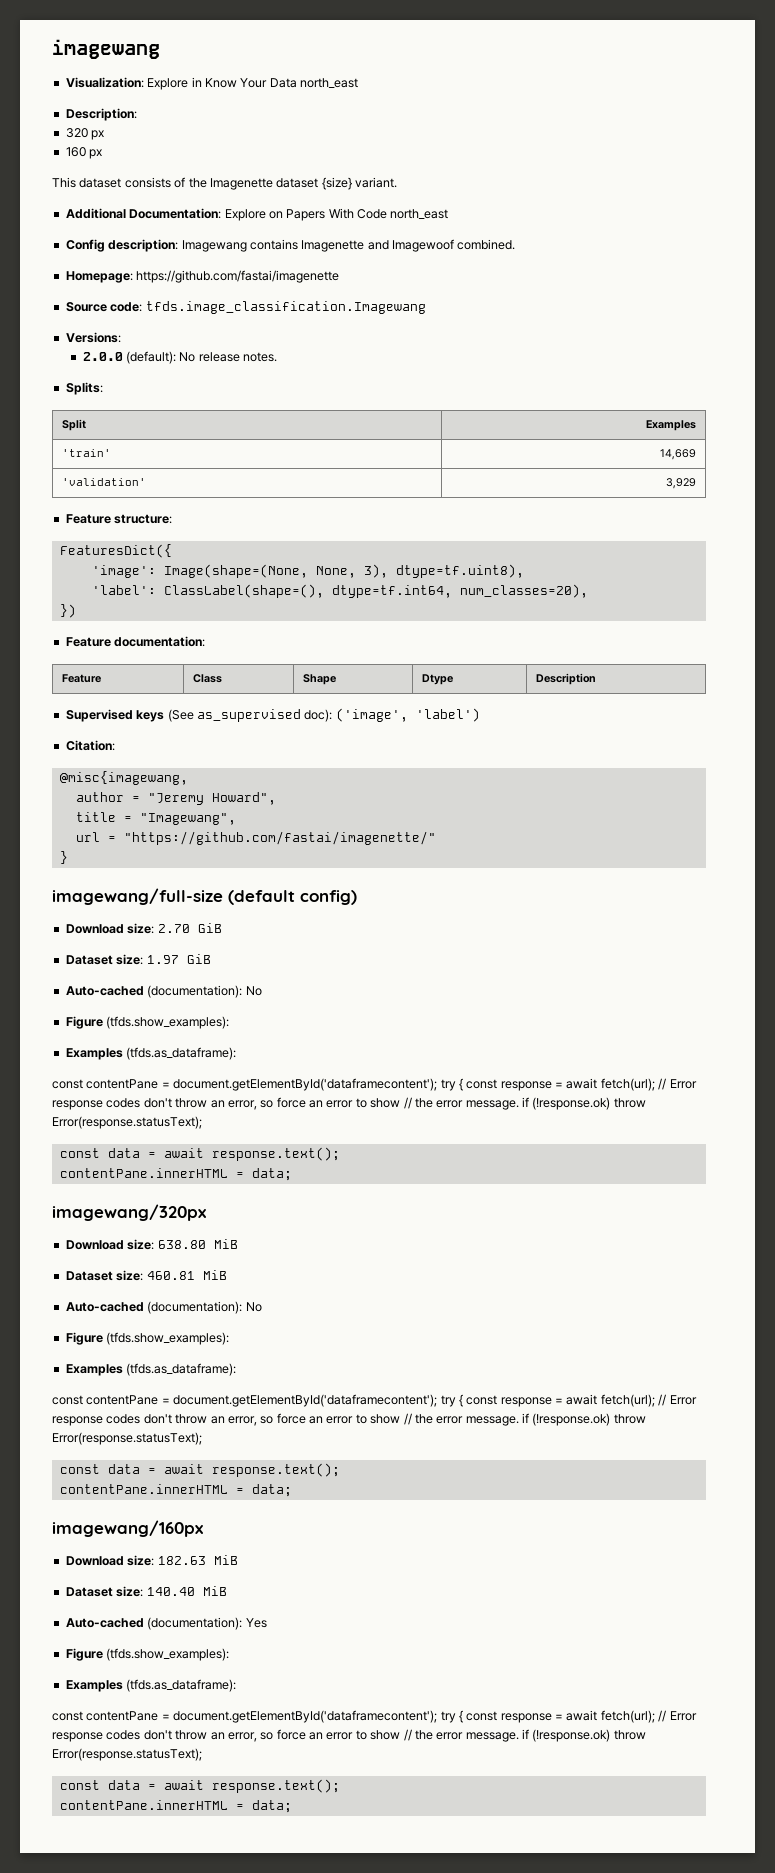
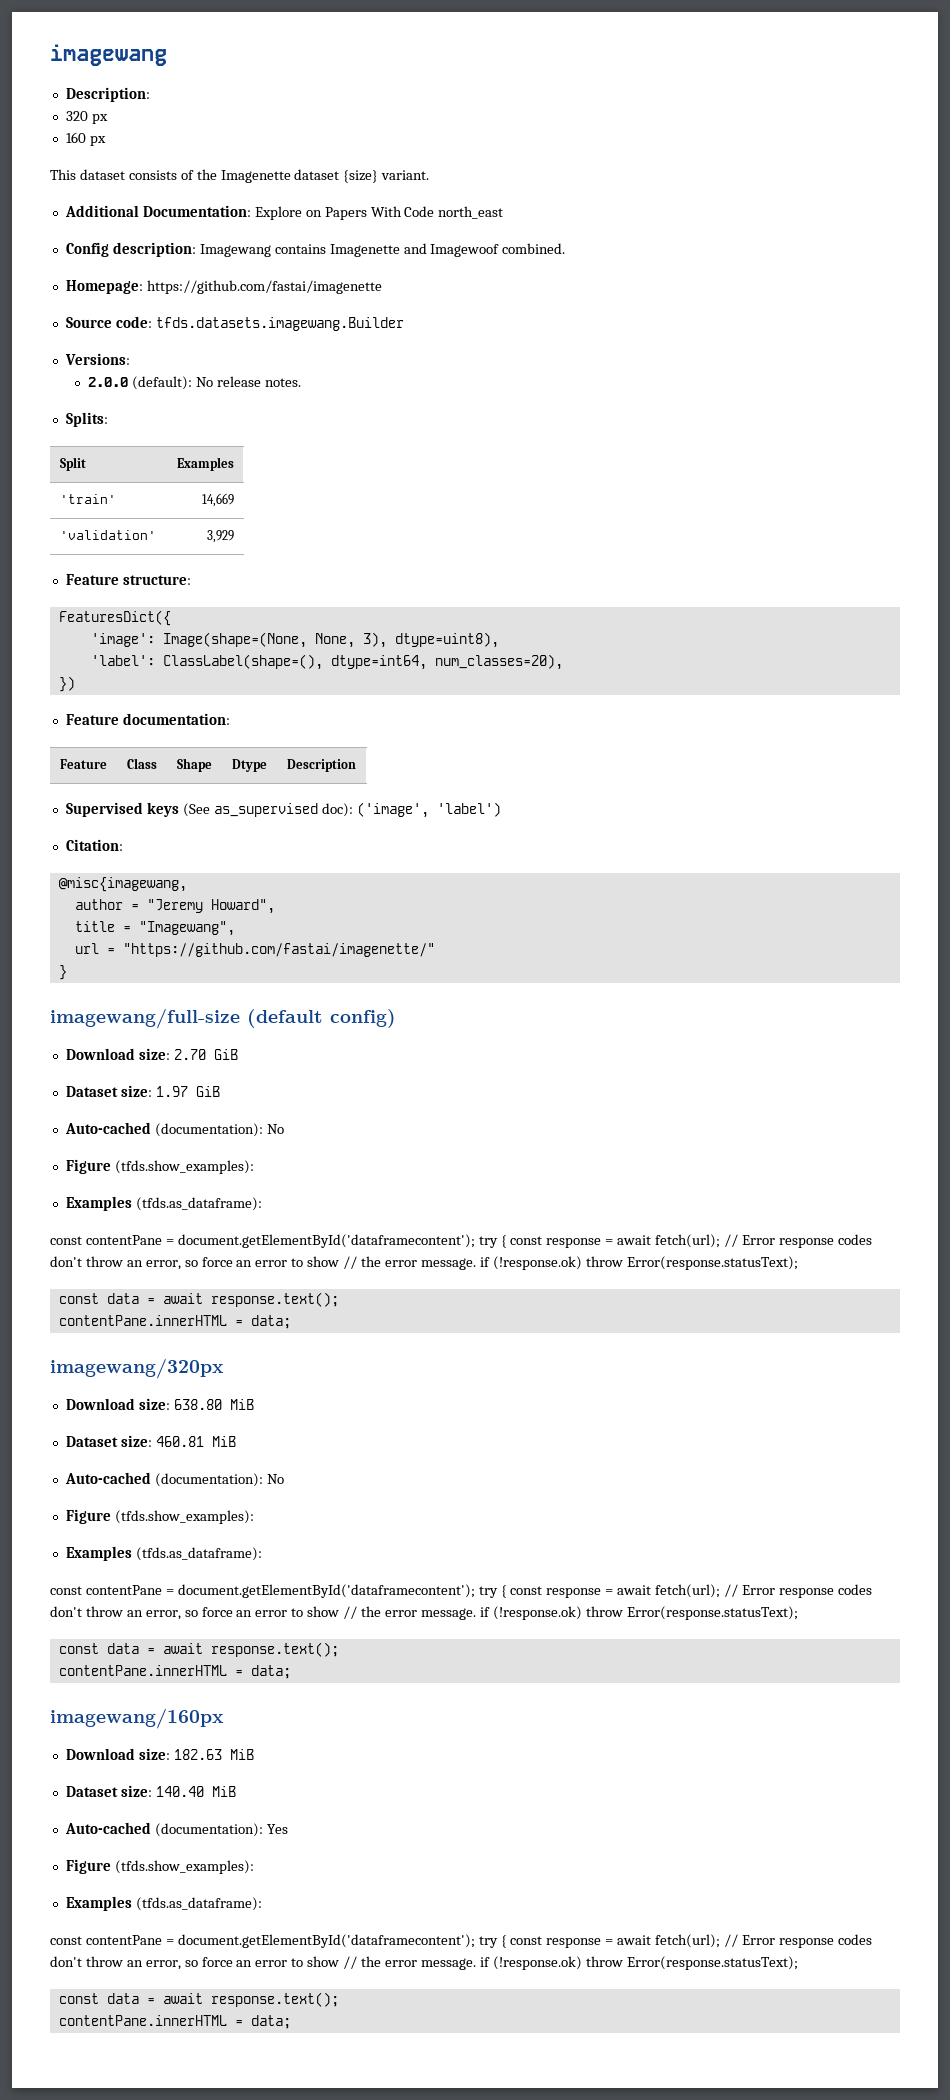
- Visualization: Explore in Know Your Data north_east
- Source code: tfds.image_classification.Imagewang
+ Source code: tfds.datasets.imagewang.Builder
- 'image': Image(shape=(None, None, 3), dtype=tf.uint8),
+ 'image': Image(shape=(None, None, 3), dtype=uint8),
- 'label': ClassLabel(shape=(), dtype=tf.int64, num_classes=20),
+ 'label': ClassLabel(shape=(), dtype=int64, num_classes=20),

